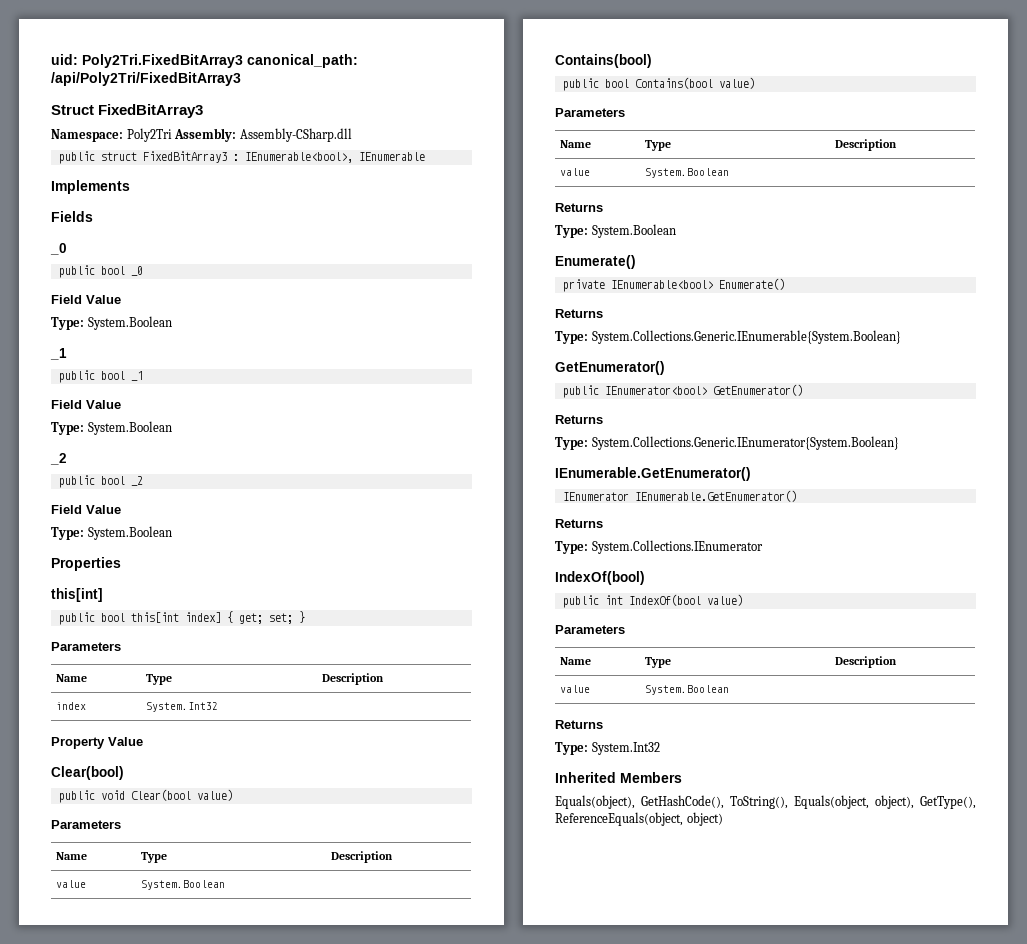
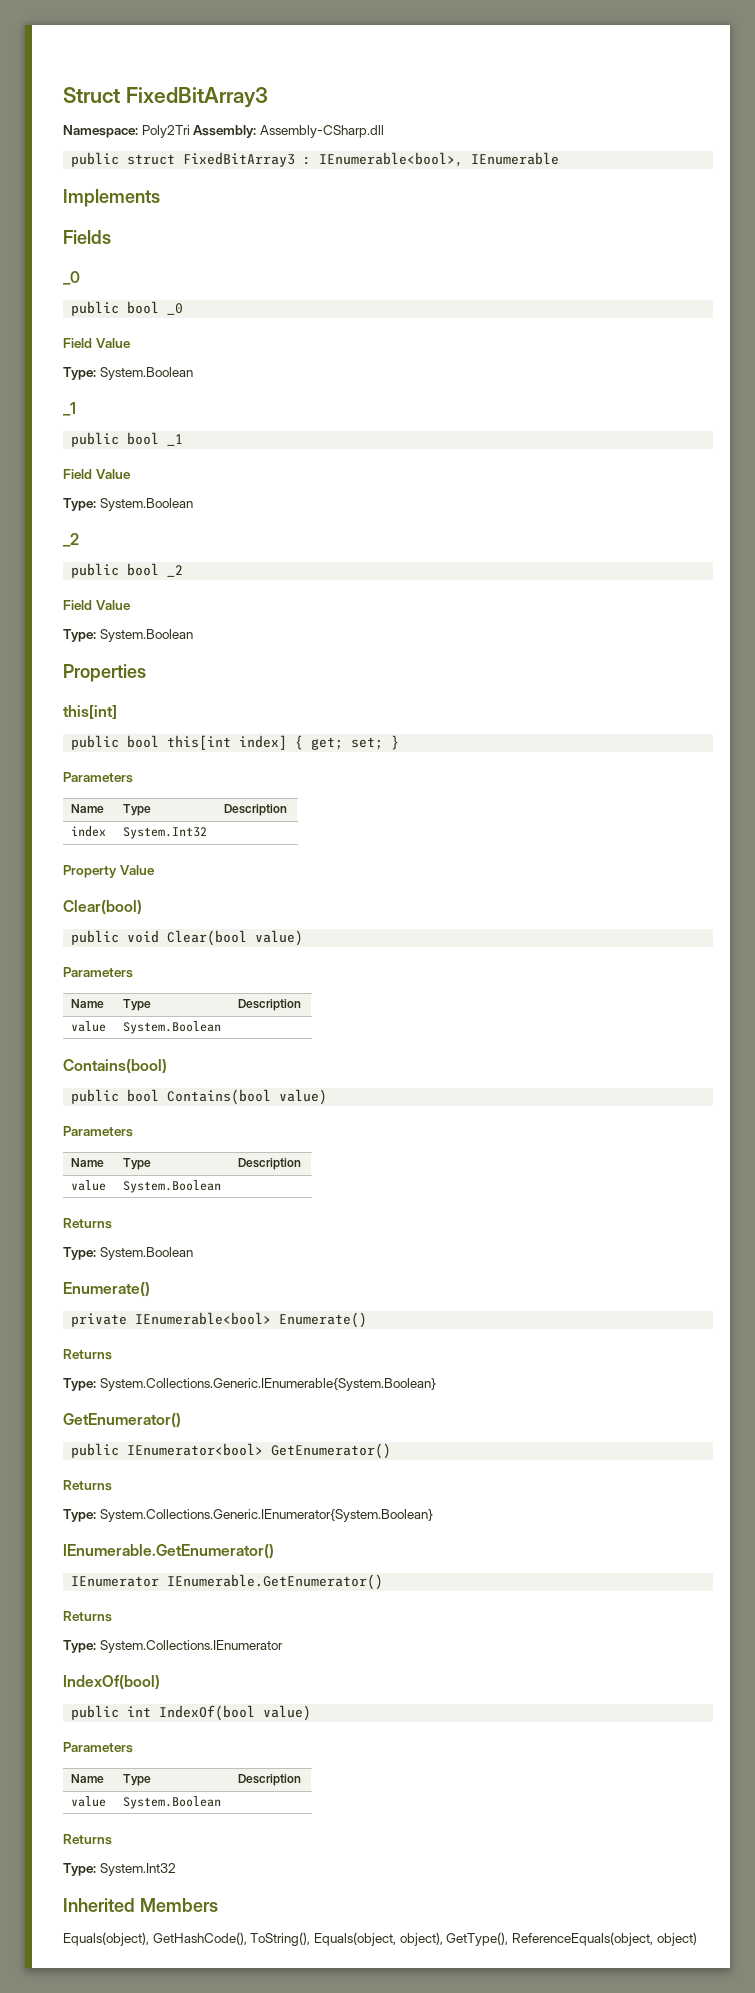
- uid: Poly2Tri.FixedBitArray3 canonical_path: /api/Poly2Tri/FixedBitArray3

